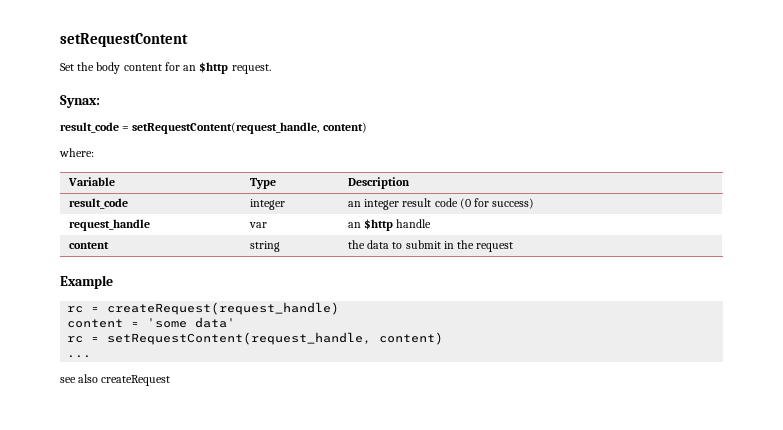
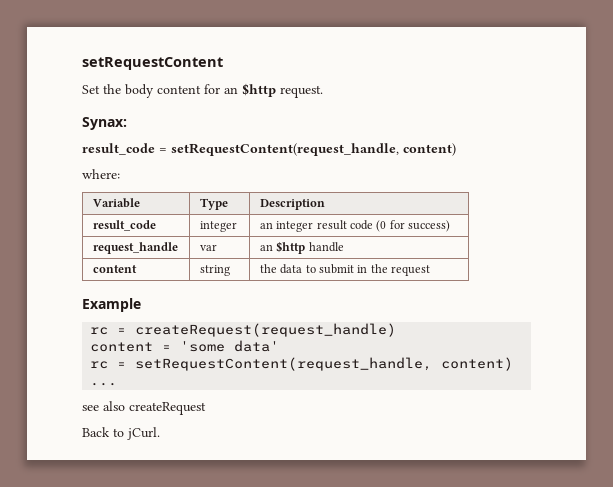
+ Back to jCurl.

